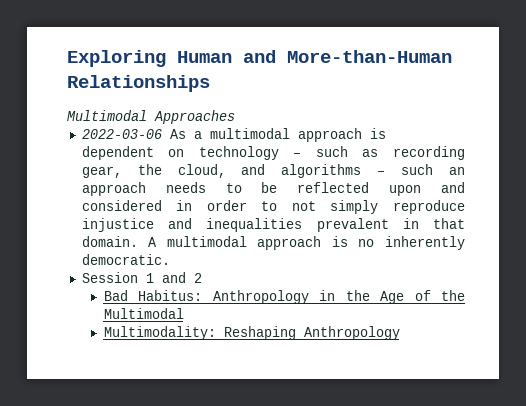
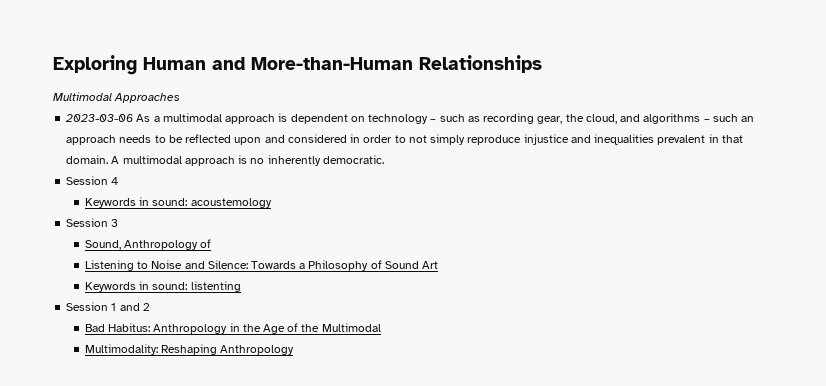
- 2022-03-06 As a multimodal approach is dependent on technology – such as recording gear, the cloud, and algorithms – such an approach needs to be reflected upon and considered in order to not simply reproduce injustice and inequalities prevalent in that domain.
+ 2023-03-06 As a multimodal approach is dependent on technology – such as recording gear, the cloud, and algorithms – such an approach needs to be reflected upon and considered in order to not simply reproduce injustice and inequalities prevalent in that domain.
+ Session 4
+ Keywords in sound: acoustemology
+ Session 3
+ Sound, Anthropology of
+ Listening to Noise and Silence: Towards a Philosophy of Sound Art
+ Keywords in sound: listenting

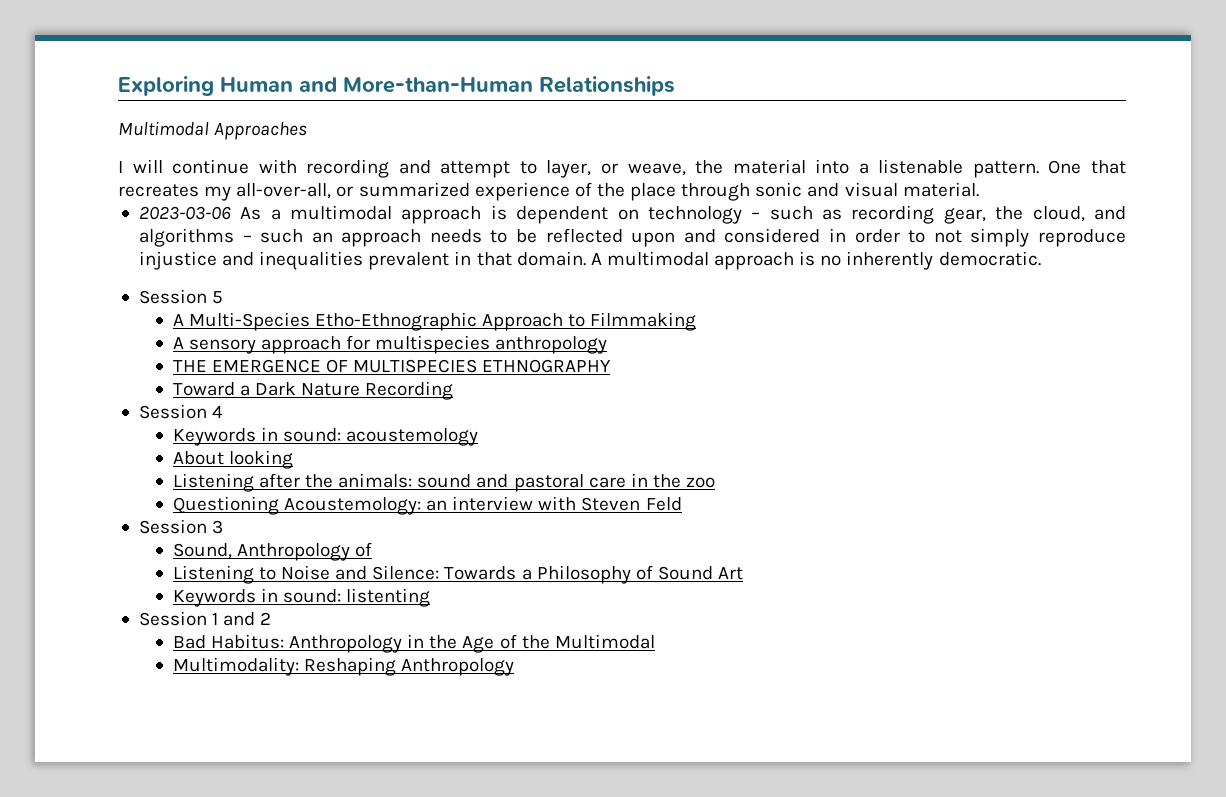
+ I will continue with recording and attempt to layer, or weave, the material into a listenable pattern. One that recreates my all-over-all, or summarized experience of the place through sonic and visual material.
+ Session 5
+ A Multi-Species Etho-Ethnographic Approach to Filmmaking
+ A sensory approach for multispecies anthropology
+ THE EMERGENCE OF MULTISPECIES ETHNOGRAPHY
+ Toward a Dark Nature Recording
+ About looking
+ Listening after the animals: sound and pastoral care in the zoo
+ Questioning Acoustemology: an interview with Steven Feld

